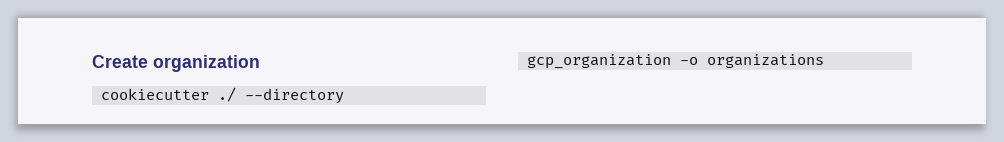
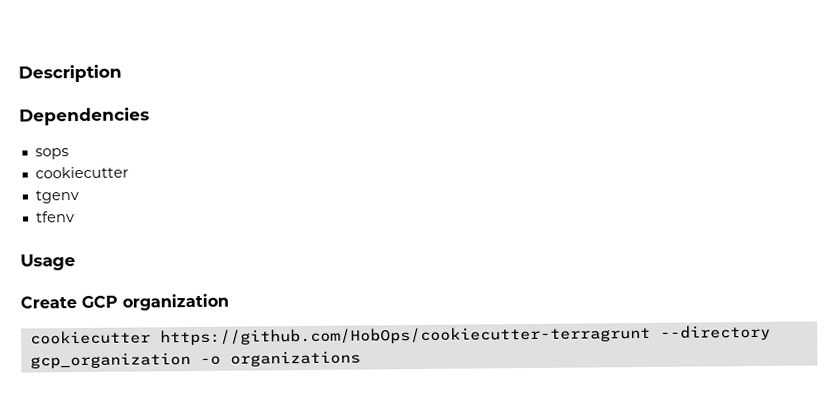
- Create organization
+ Description
+ Dependencies
+ sops
+ cookiecutter
+ tgenv
+ tfenv
+ Usage
+ Create GCP organization
- cookiecutter ./ --directory gcp_organization -o organizations
+ cookiecutter https://github.com/HobOps/cookiecutter-terragrunt --directory gcp_organization -o organizations

